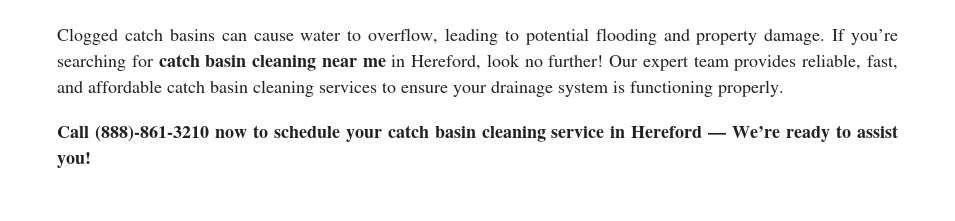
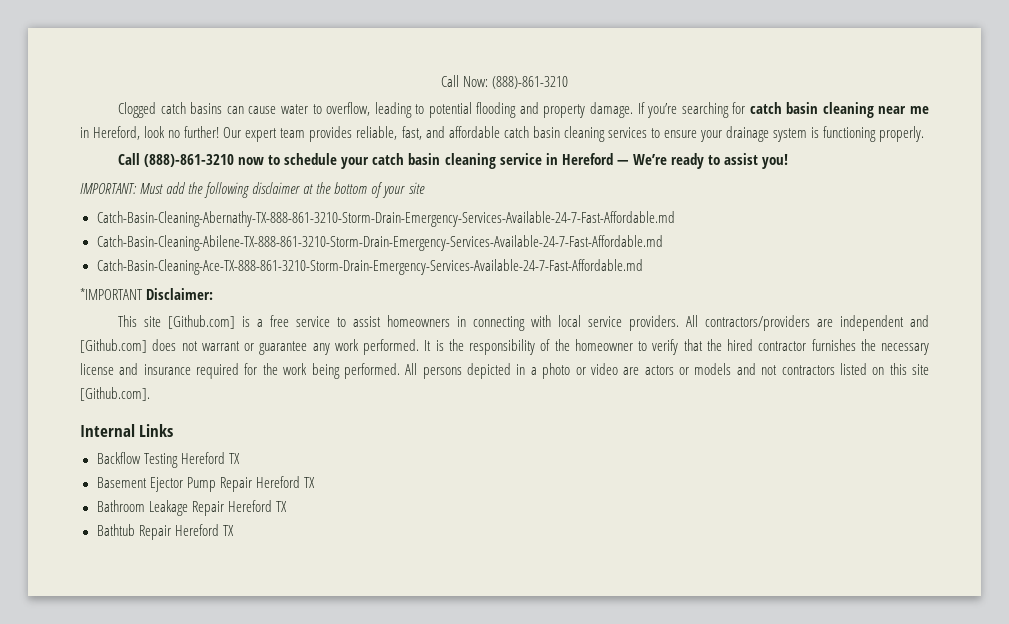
+ Call Now: (888)-861-3210
+ IMPORTANT: Must add the following disclaimer at the bottom of your site
+ Catch-Basin-Cleaning-Abernathy-TX-888-861-3210-Storm-Drain-Emergency-Services-Available-24-7-Fast-Affordable.md
+ Catch-Basin-Cleaning-Abilene-TX-888-861-3210-Storm-Drain-Emergency-Services-Available-24-7-Fast-Affordable.md
+ Catch-Basin-Cleaning-Ace-TX-888-861-3210-Storm-Drain-Emergency-Services-Available-24-7-Fast-Affordable.md
+ *IMPORTANT Disclaimer:
+ This site [Github.com] is a free service to assist homeowners in connecting with local service providers. All contractors/providers are independent and [Github.com] does not warrant or guarantee any work performed. It is the responsibility of the homeowner to verify that the hired contractor furnishes the necessary license and insurance required for the work being performed. All persons depicted in a photo or video are actors or models and not contractors listed on this site [Github.com].
+ Internal Links
+ Backflow Testing Hereford TX
+ Basement Ejector Pump Repair Hereford TX
+ Bathroom Leakage Repair Hereford TX
+ Bathtub Repair Hereford TX

